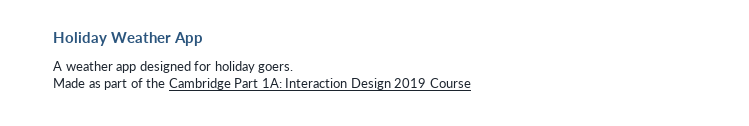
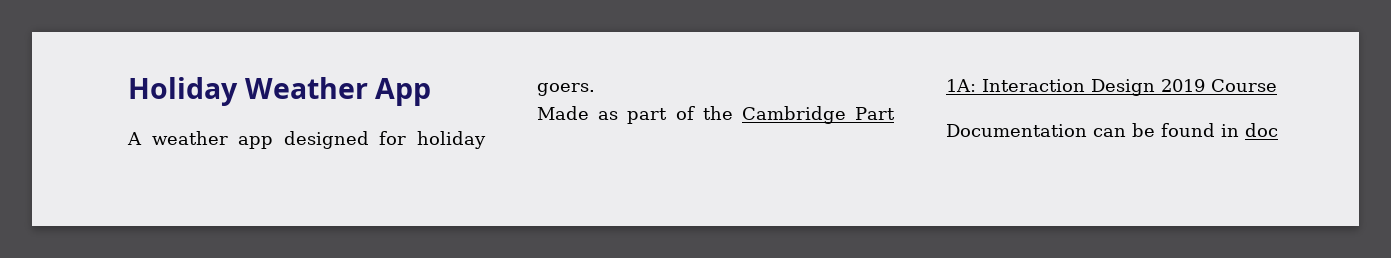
+ Documentation can be found in doc

